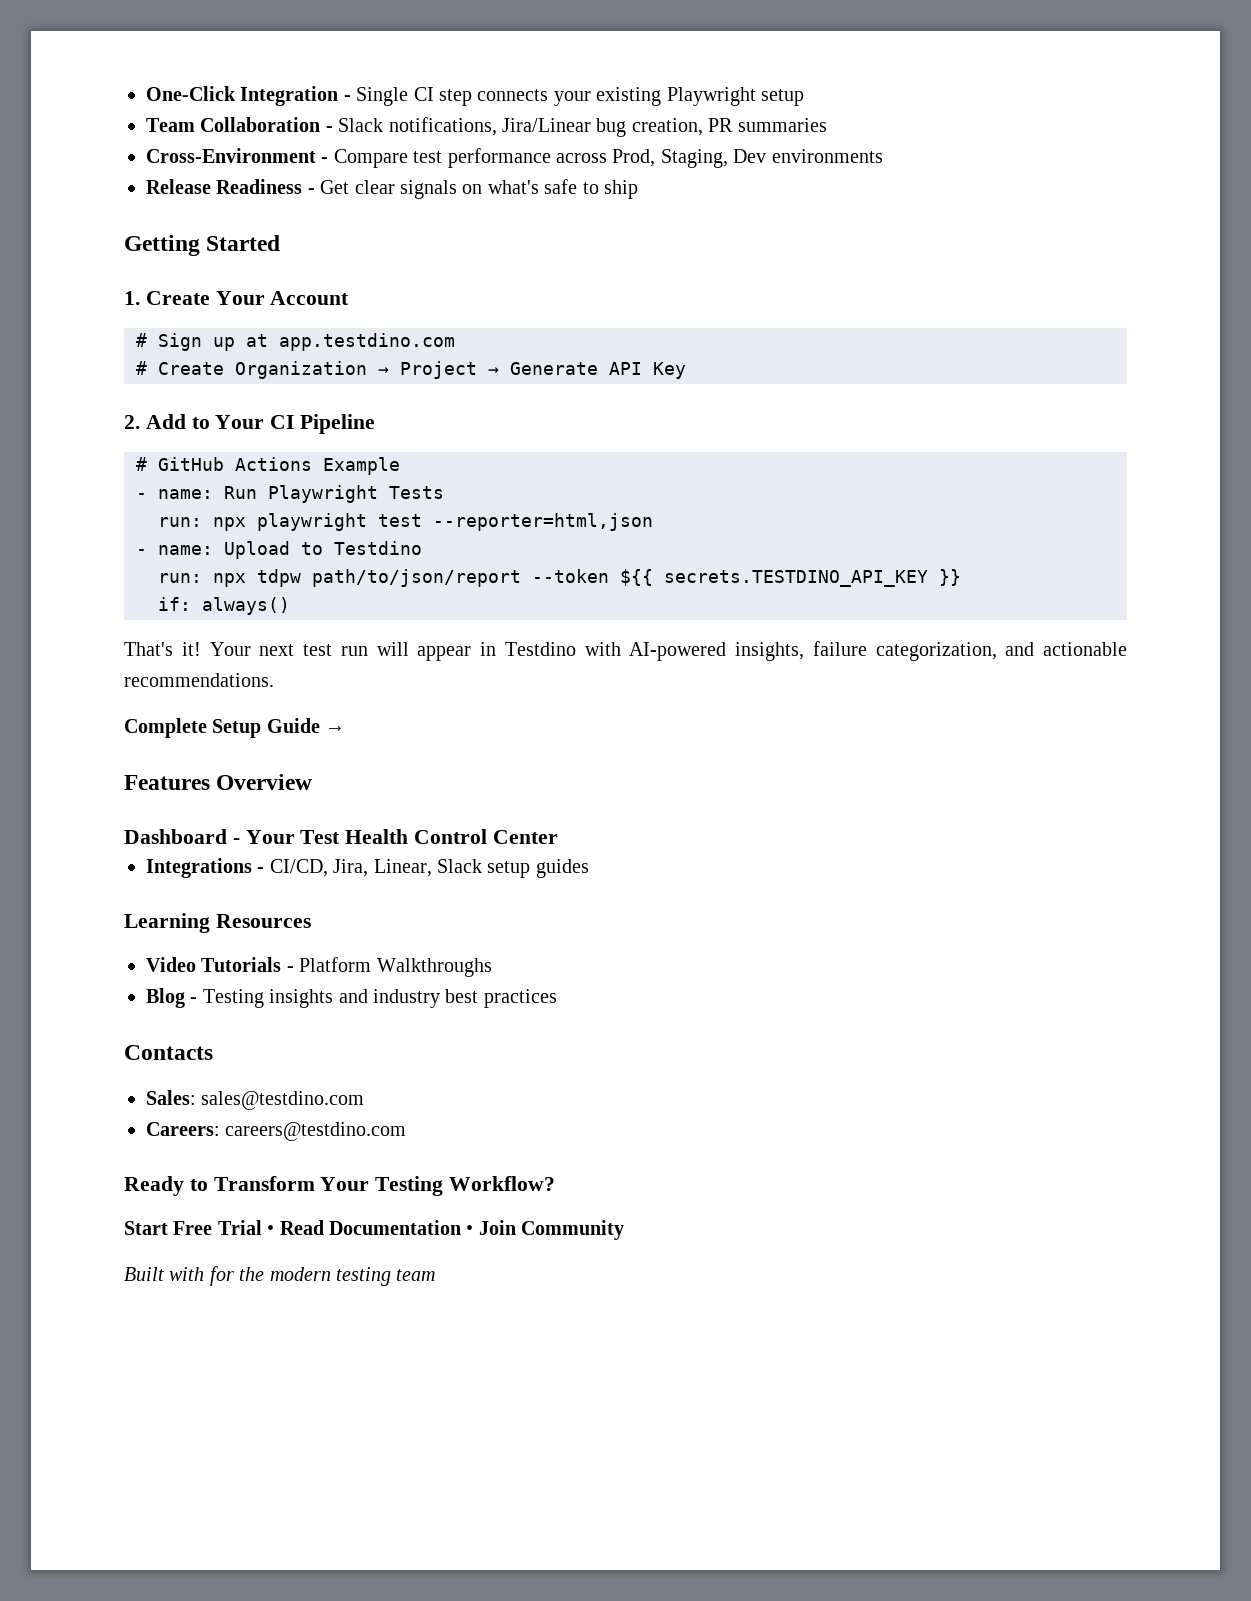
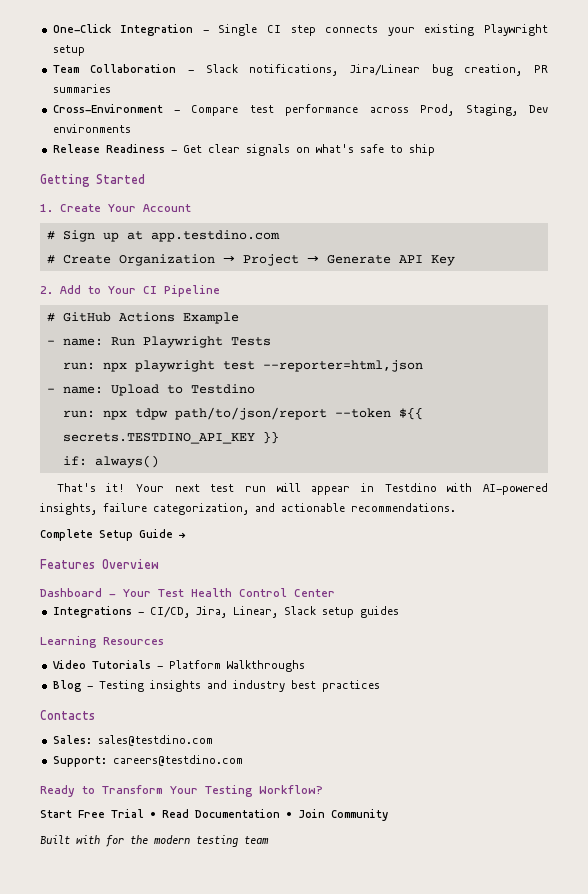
- Careers: careers@testdino.com
+ Support: careers@testdino.com

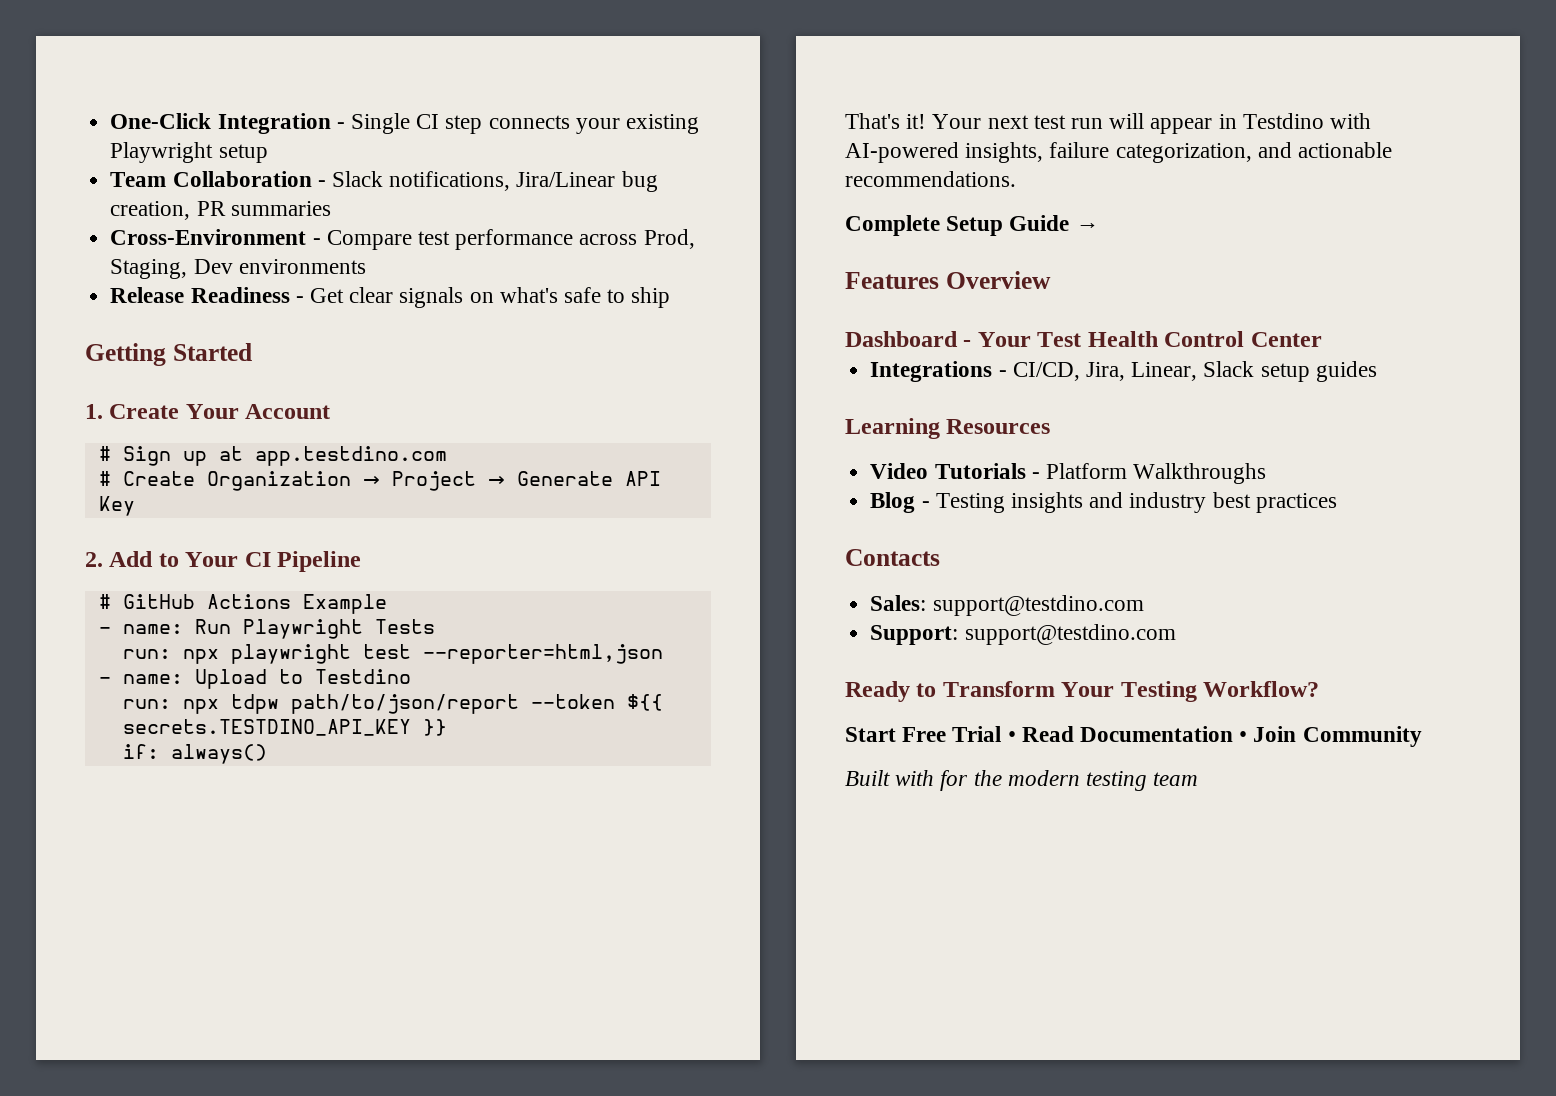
- Sales: sales@testdino.com
+ Sales: support@testdino.com
- Support: careers@testdino.com
+ Support: support@testdino.com

